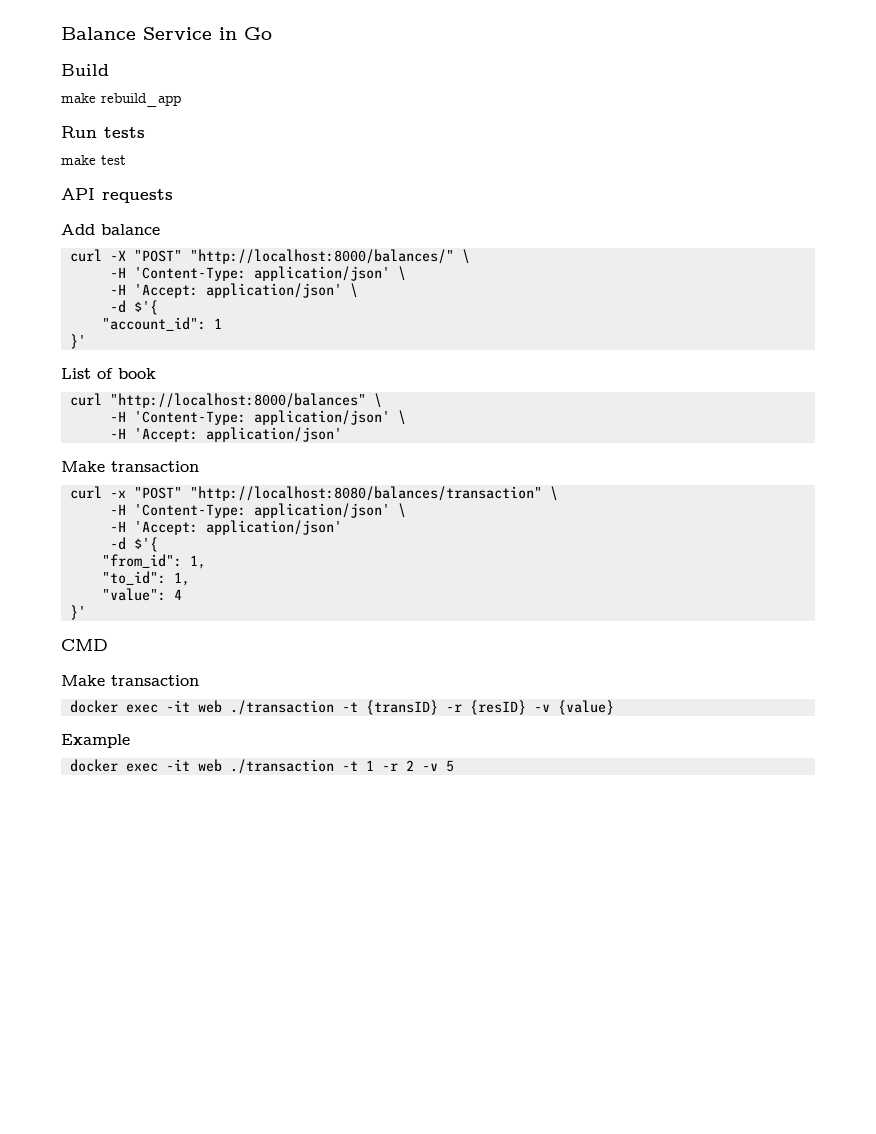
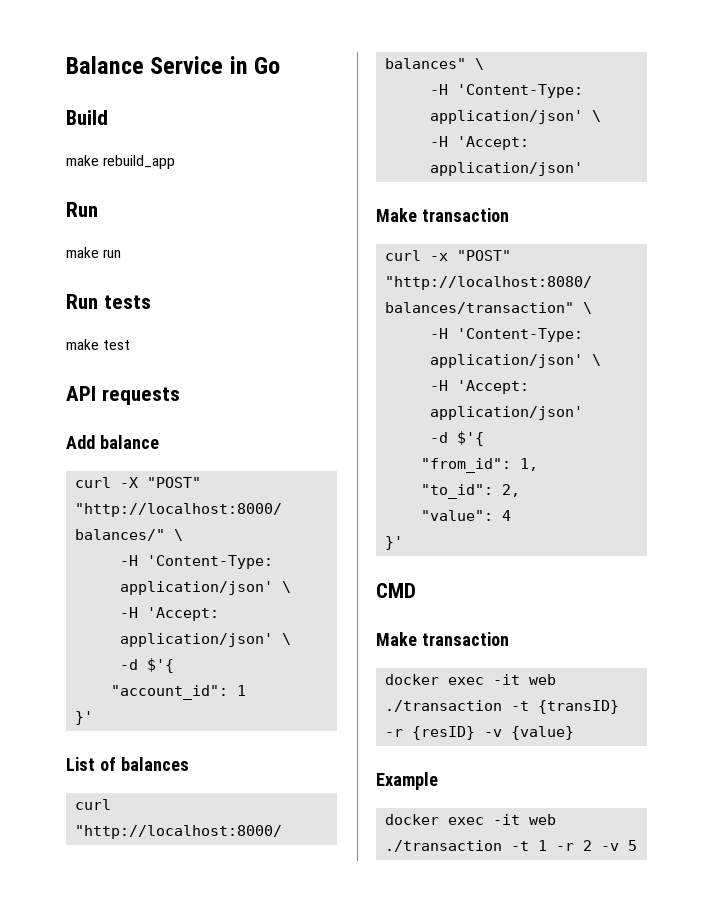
  make rebuild_app
+ Run
+ make run
- List of book
+ List of balances
- "to_id": 1,
+ "to_id": 2,

